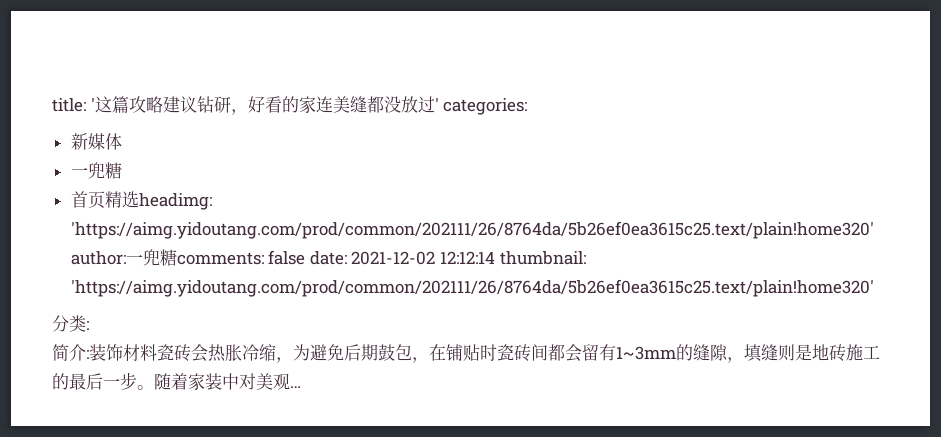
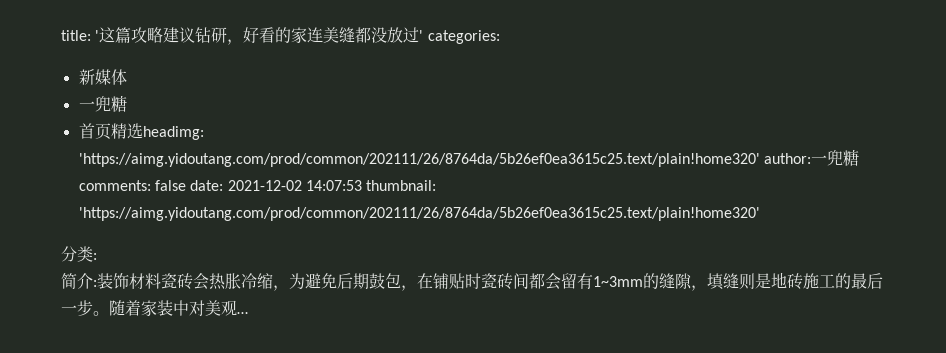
- 首页精选headimg: 'https://aimg.yidoutang.com/prod/common/202111/26/8764da/5b26ef0ea3615c25.text/plain!home320' author:一兜糖comments: false date: 2021-12-02 12:12:14 thumbnail: 'https://aimg.yidoutang.com/prod/common/202111/26/8764da/5b26ef0ea3615c25.text/plain!home320'
+ 首页精选headimg: 'https://aimg.yidoutang.com/prod/common/202111/26/8764da/5b26ef0ea3615c25.text/plain!home320' author:一兜糖comments: false date: 2021-12-02 14:07:53 thumbnail: 'https://aimg.yidoutang.com/prod/common/202111/26/8764da/5b26ef0ea3615c25.text/plain!home320'

